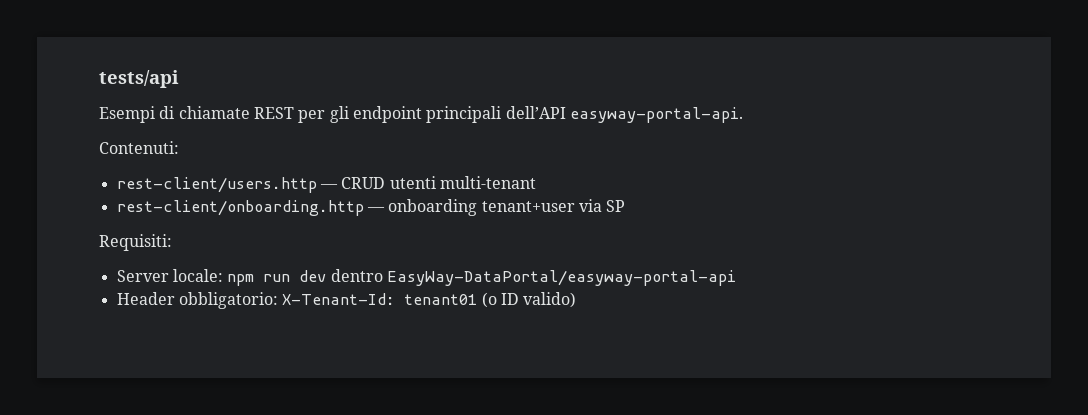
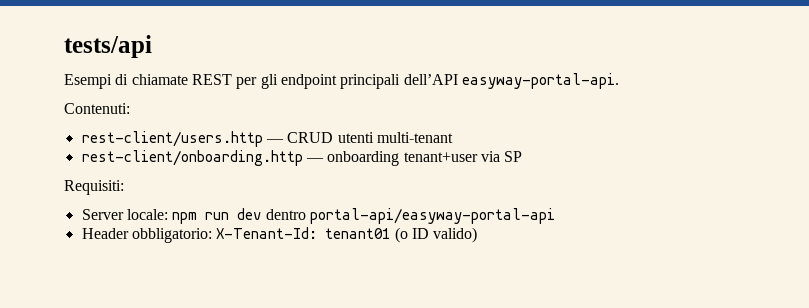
- Server locale: npm run dev dentro EasyWay-DataPortal/easyway-portal-api
+ Server locale: npm run dev dentro portal-api/easyway-portal-api

